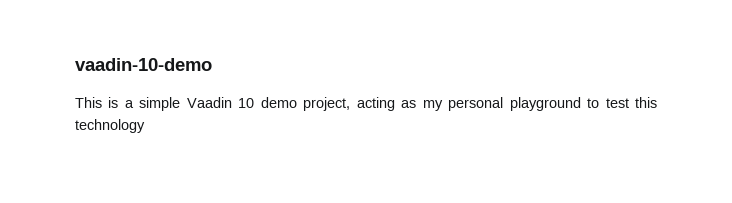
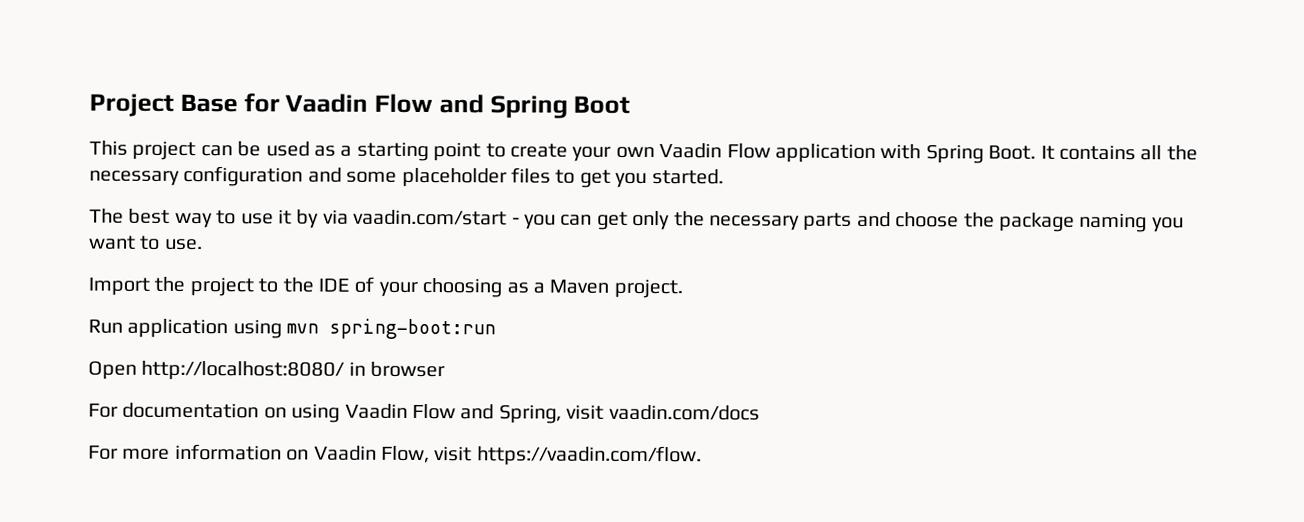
- vaadin-10-demo
- This is a simple Vaadin 10 demo project, acting as my personal playground to test this technology
+ Project Base for Vaadin Flow and Spring Boot
+ This project can be used as a starting point to create your own Vaadin Flow application with Spring Boot. It contains all the necessary configuration and some placeholder files to get you started.
+ The best way to use it by via vaadin.com/start - you can get only the necessary parts and choose the package naming you want to use.
+ Import the project to the IDE of your choosing as a Maven project.
+ Run application using mvn spring-boot:run
+ Open http://localhost:8080/ in browser
+ For documentation on using Vaadin Flow and Spring, visit vaadin.com/docs
+ For more information on Vaadin Flow, visit https://vaadin.com/flow.

